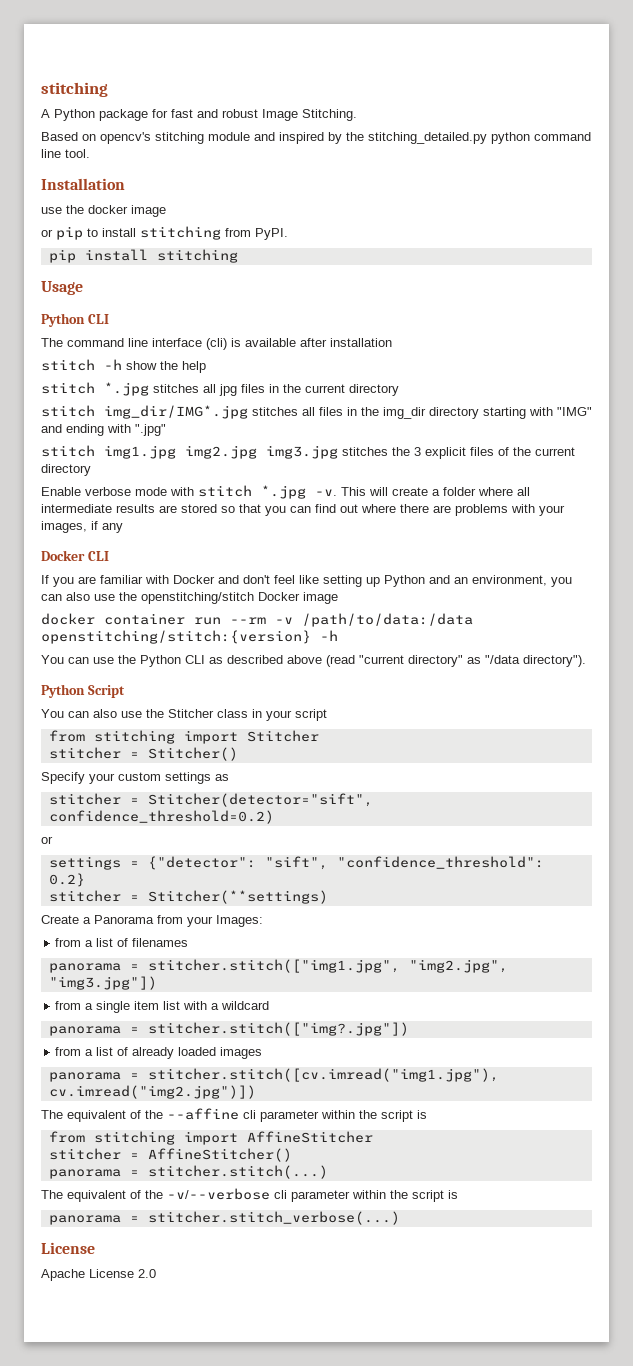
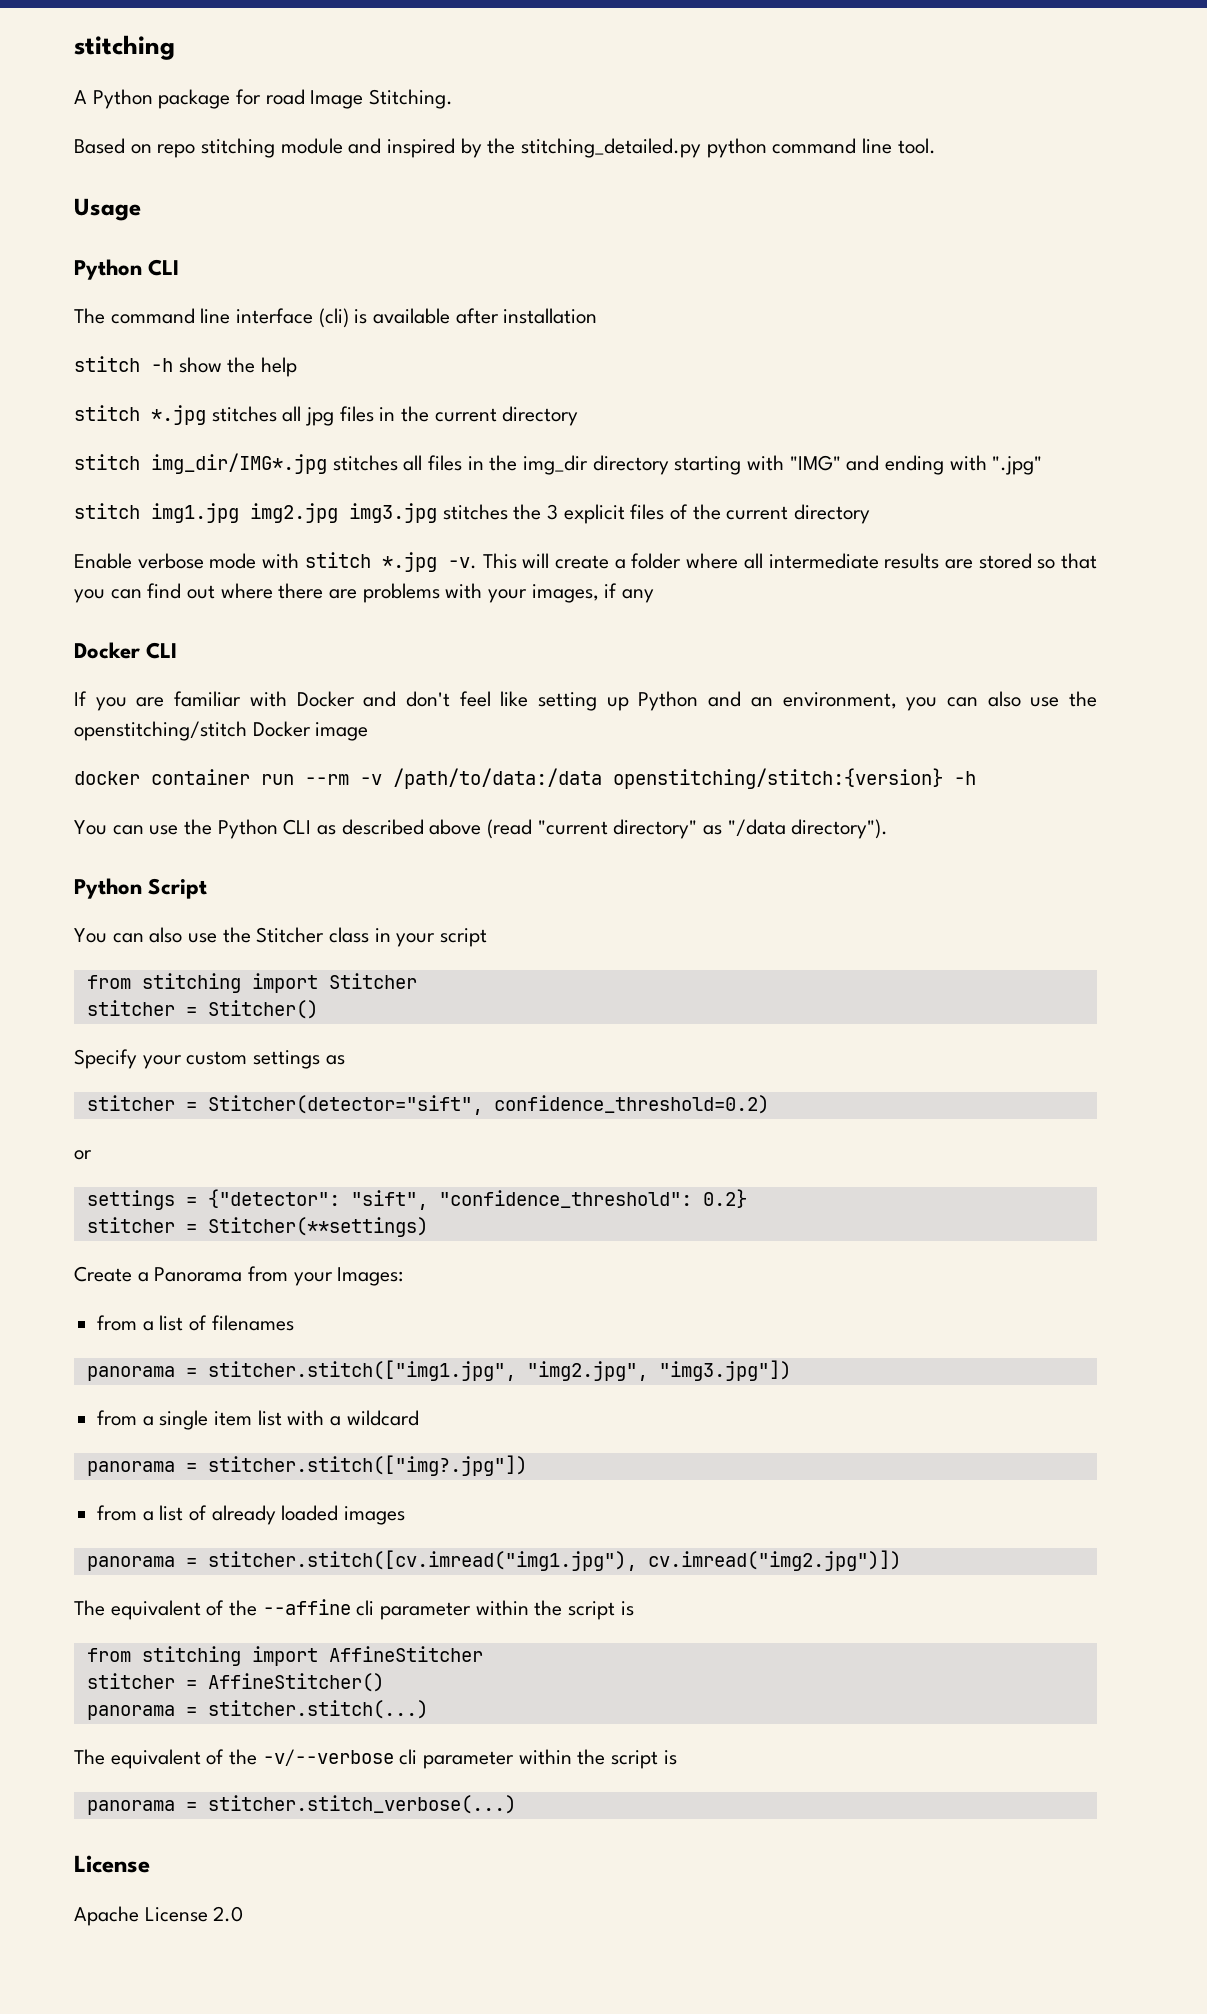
- A Python package for fast and robust Image Stitching.
+ A Python package for road Image Stitching.
- Based on opencv's stitching module and inspired by the stitching_detailed.py python command line tool.
+ Based on repo stitching module and inspired by the stitching_detailed.py python command line tool.
- Installation
- use the docker image
- or pip to install stitching from PyPI.
- pip install stitching

